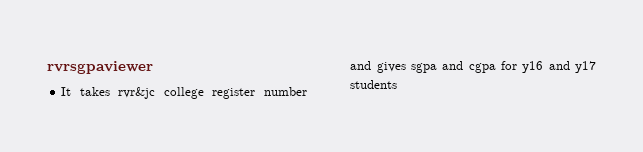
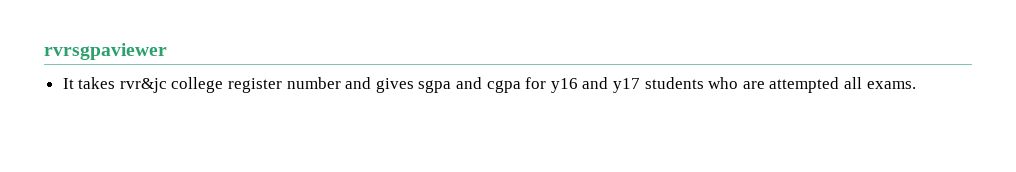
- It takes rvr&jc college register number and gives sgpa and cgpa for y16 and y17 students
+ It takes rvr&jc college register number and gives sgpa and cgpa for y16 and y17 students who are attempted all exams.

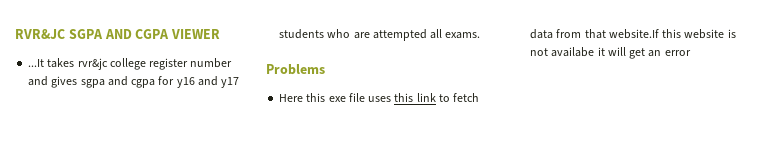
- rvrsgpaviewer
- It takes rvr&jc college register number and gives sgpa and cgpa for y16 and y17 students who are attempted all exams.
+ RVR&JC SGPA AND CGPA VIEWER
+ ...It takes rvr&jc college register number and gives sgpa and cgpa for y16 and y17 students who are attempted all exams.
+ Problems
+ Here this exe file uses this link to fetch data from that website.If this website is not availabe it will get an error

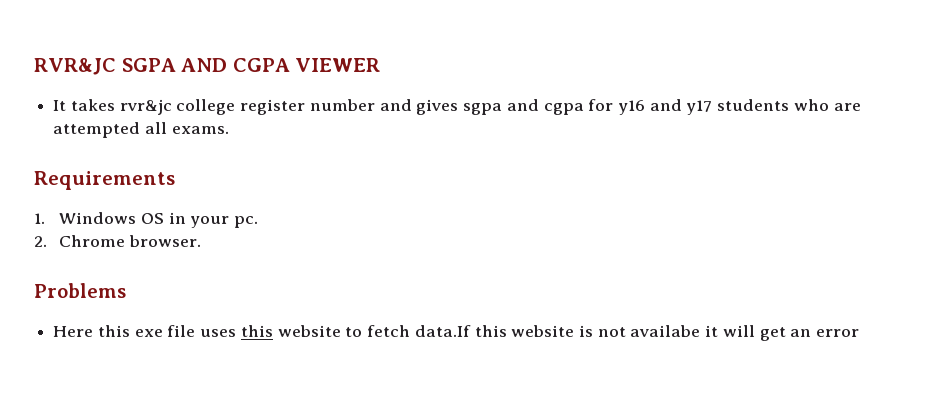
- ...It takes rvr&jc college register number and gives sgpa and cgpa for y16 and y17 students who are attempted all exams.
+ It takes rvr&jc college register number and gives sgpa and cgpa for y16 and y17 students who are attempted all exams.
+ Requirements
+ 1. Windows OS in your pc.
+ 2. Chrome browser.
- Here this exe file uses this link to fetch data from that website.If this website is not availabe it will get an error
+ Here this exe file uses this website to fetch data.If this website is not availabe it will get an error

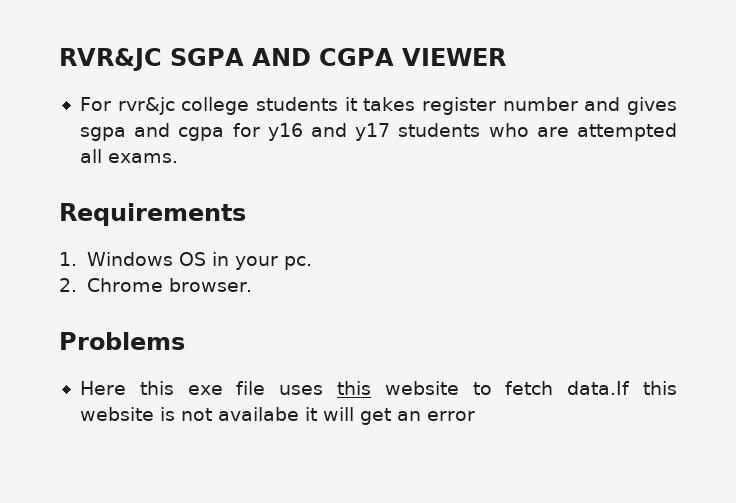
- It takes rvr&jc college register number and gives sgpa and cgpa for y16 and y17 students who are attempted all exams.
+ For rvr&jc college students it takes register number and gives sgpa and cgpa for y16 and y17 students who are attempted all exams.

